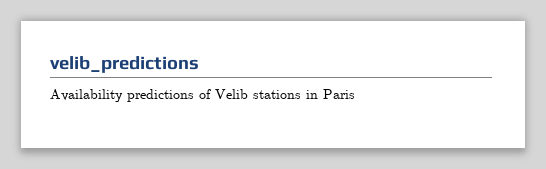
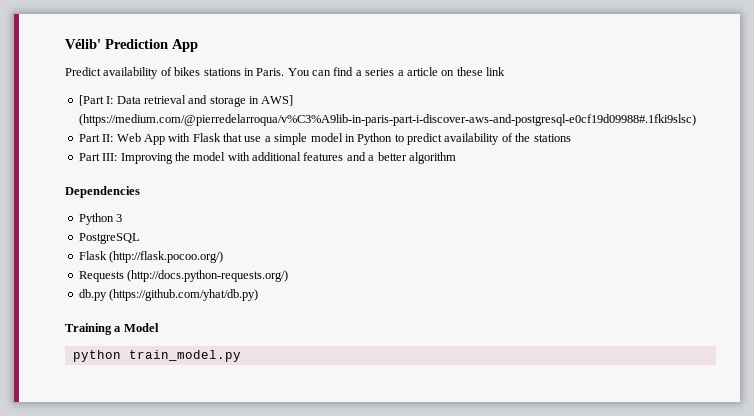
- velib_predictions
- Availability predictions of Velib stations in Paris
+ Vélib' Prediction App
+ Predict availability of bikes stations in Paris. You can find a series a article on these link
+ [Part I: Data retrieval and storage in AWS] (https://medium.com/@pierredelarroqua/v%C3%A9lib-in-paris-part-i-discover-aws-and-postgresql-e0cf19d09988#.1fki9slsc)
+ Part II: Web App with Flask that use a simple model in Python to predict availability of the stations
+ Part III: Improving the model with additional features and a better algorithm
+ Dependencies
+ Python 3
+ PostgreSQL
+ Flask (http://flask.pocoo.org/)
+ Requests (http://docs.python-requests.org/)
+ db.py (https://github.com/yhat/db.py)
+ Training a Model
+ python train_model.py

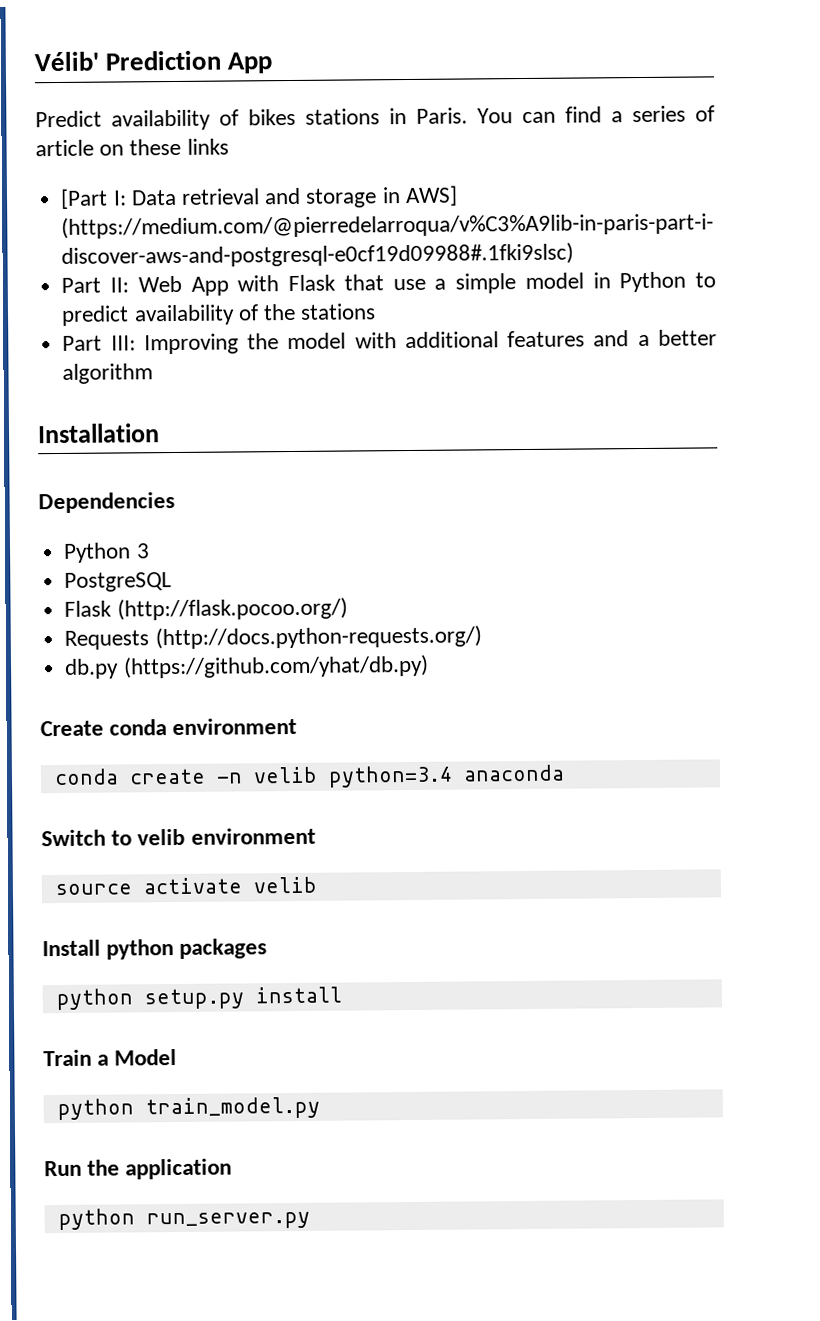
- You can find a series a article on these link
+ You can find a series of article on these links
+ Installation
- Training a Model
+ Create conda environment
+ conda create -n velib python=3.4 anaconda
+ Switch to velib environment
+ source activate velib
+ Install python packages
+ python setup.py install
+ Train a Model
+ Run the application
+ python run_server.py

